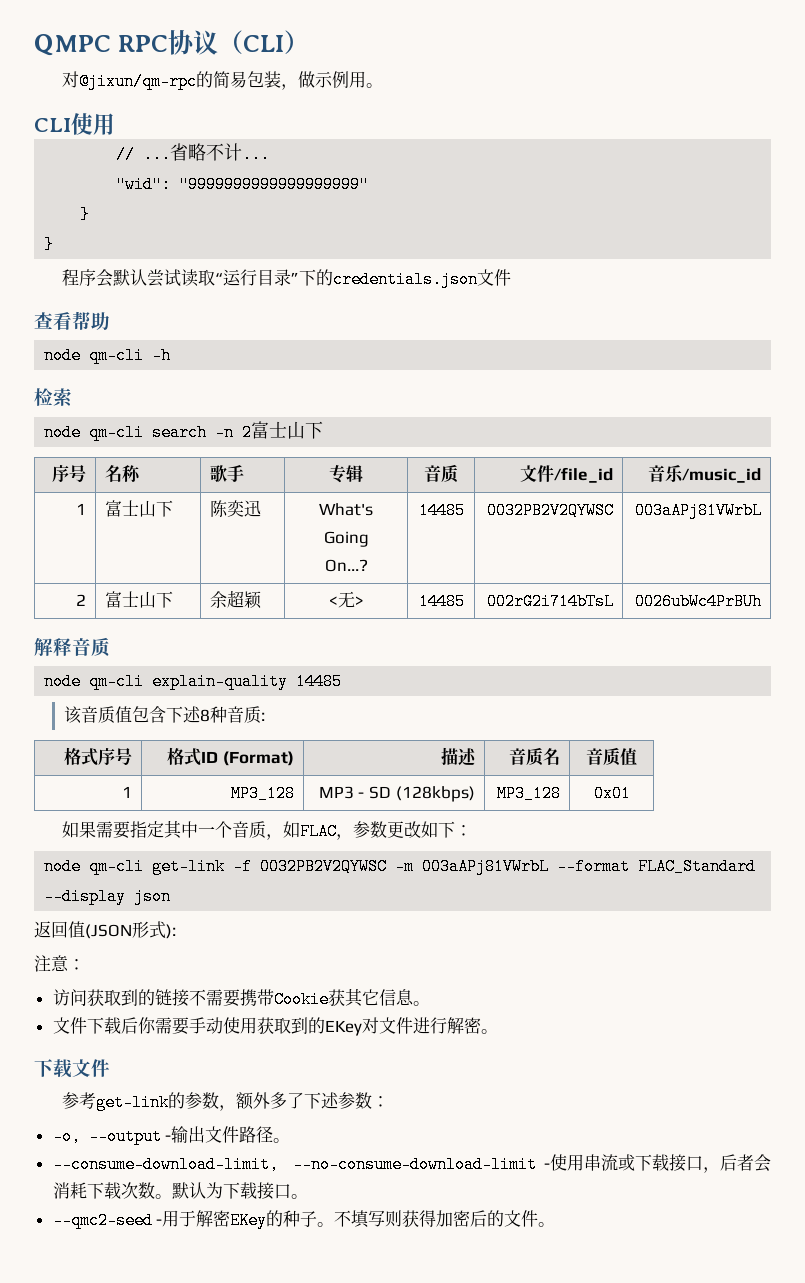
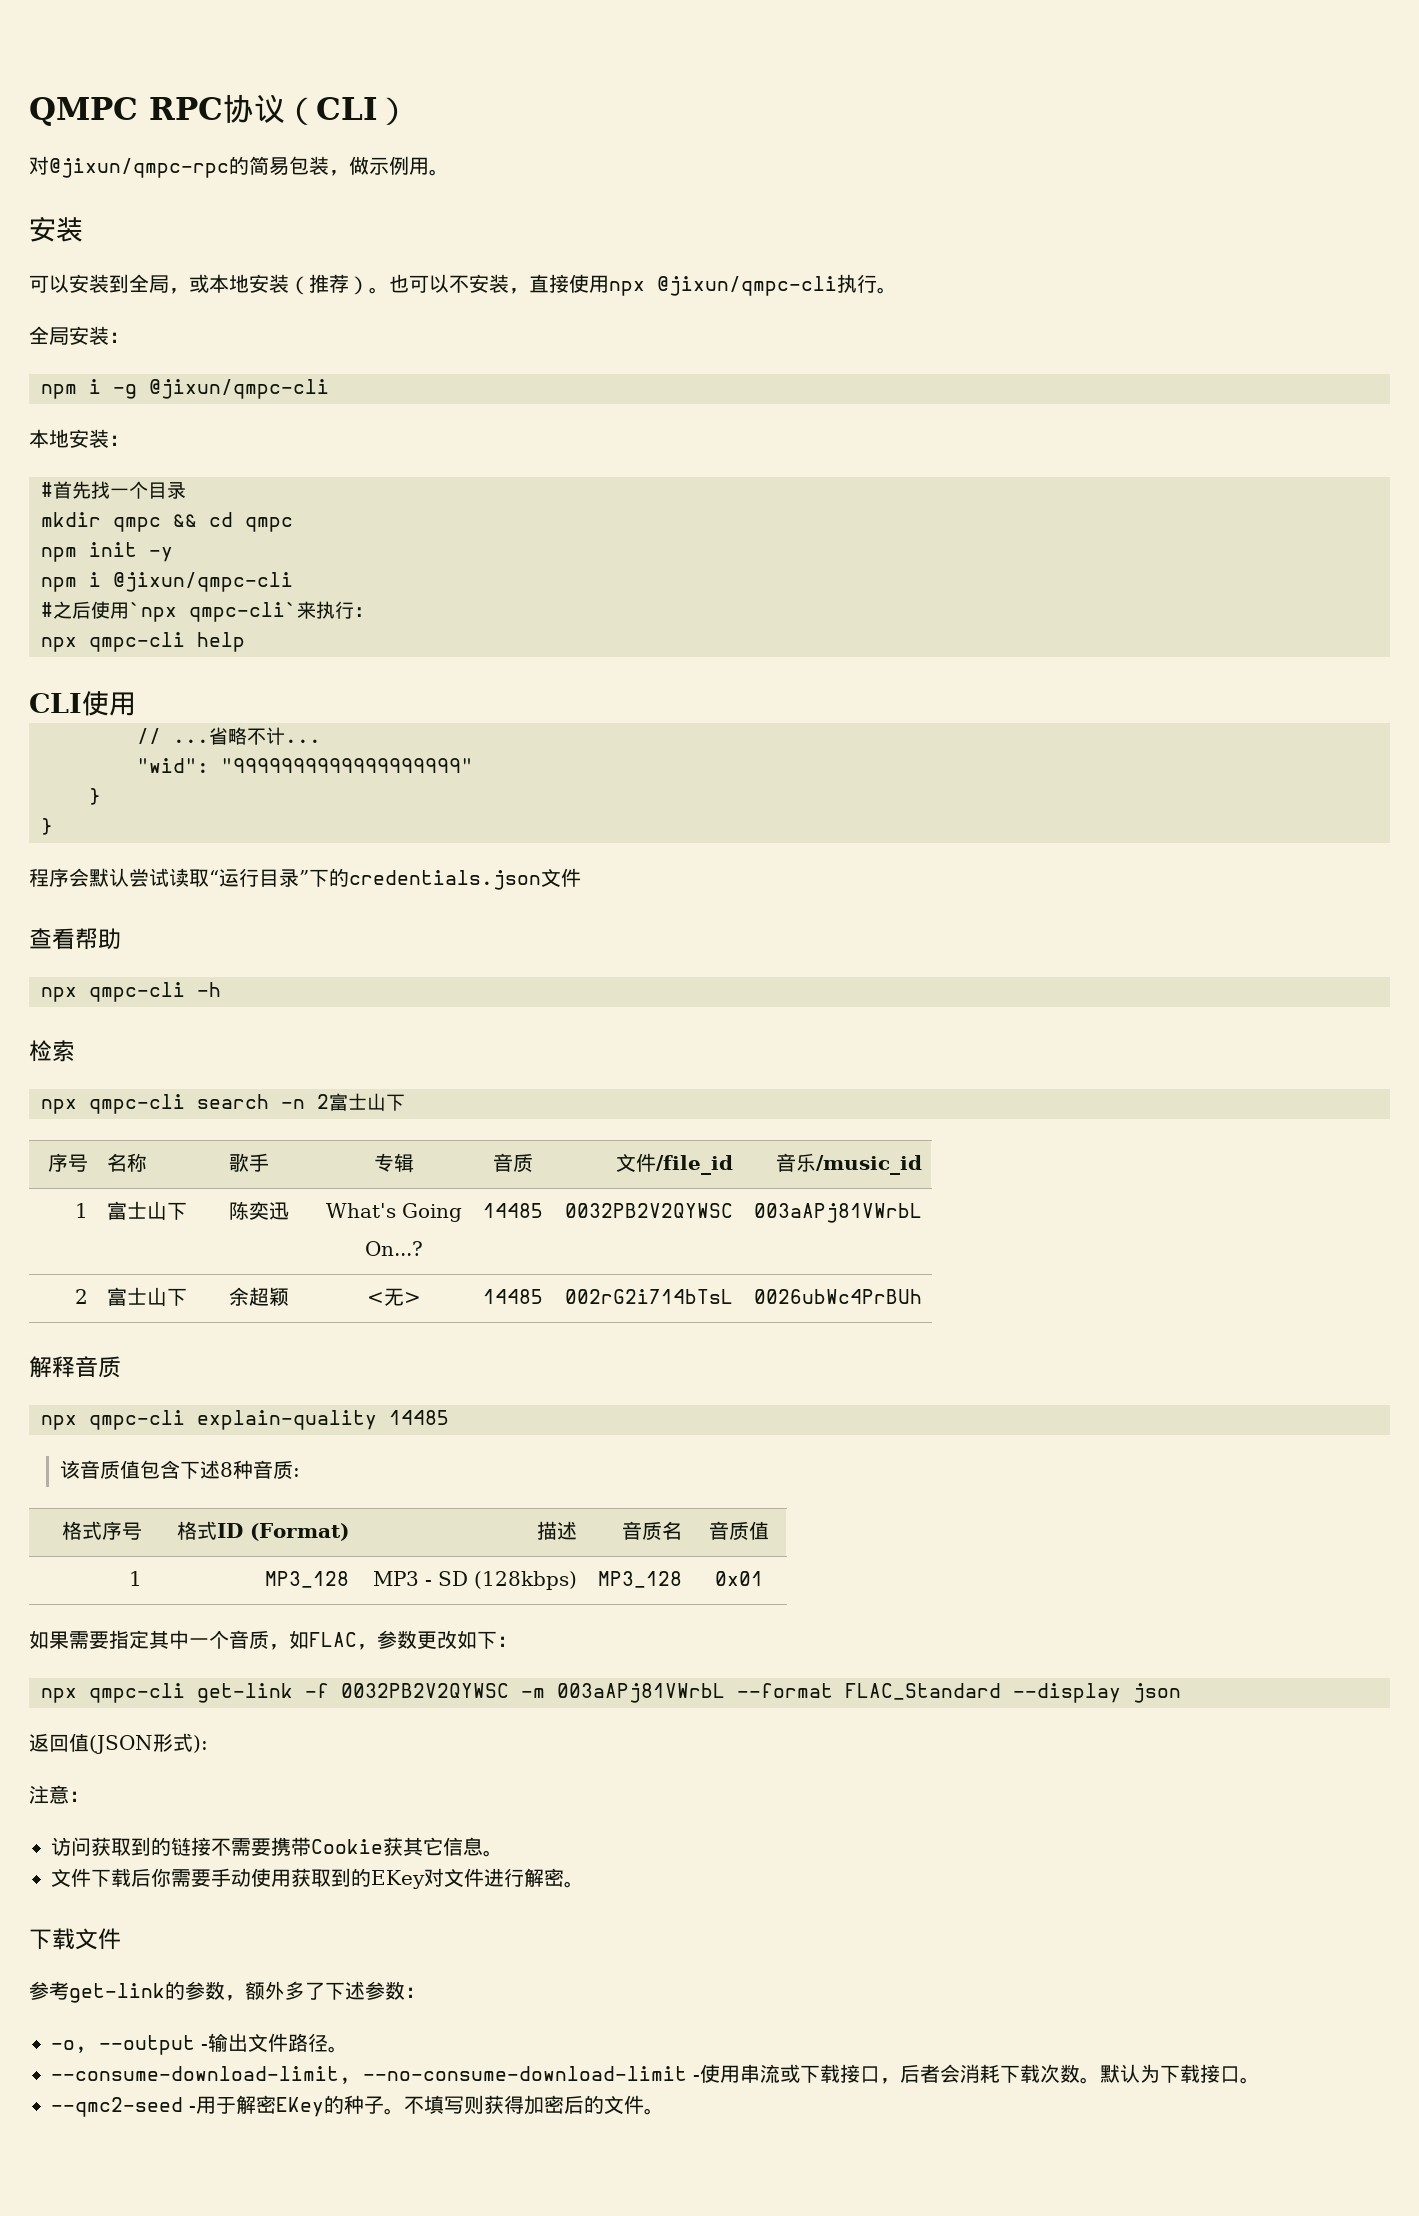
- 对@jixun/qm-rpc的简易包装，做示例用。
+ 对@jixun/qmpc-rpc的简易包装，做示例用。
+ 安装
+ 可以安装到全局，或本地安装（推荐）。也可以不安装，直接使用npx @jixun/qmpc-cli执行。
+ 全局安装：
+ npm i -g @jixun/qmpc-cli
+ 本地安装：
+ #首先找一个目录
+ mkdir qmpc && cd qmpc
+ npm init -y
+ npm i @jixun/qmpc-cli
+ #之后使用`npx qmpc-cli`来执行：
+ npx qmpc-cli help
- node qm-cli -h
+ npx qmpc-cli -h
- node qm-cli search -n 2富士山下
+ npx qmpc-cli search -n 2富士山下
- node qm-cli explain-quality 14485
+ npx qmpc-cli explain-quality 14485
- node qm-cli get-link -f 0032PB2V2QYWSC -m 003aAPj81VWrbL --format FLAC_Standard --display json
+ npx qmpc-cli get-link -f 0032PB2V2QYWSC -m 003aAPj81VWrbL --format FLAC_Standard --display json

